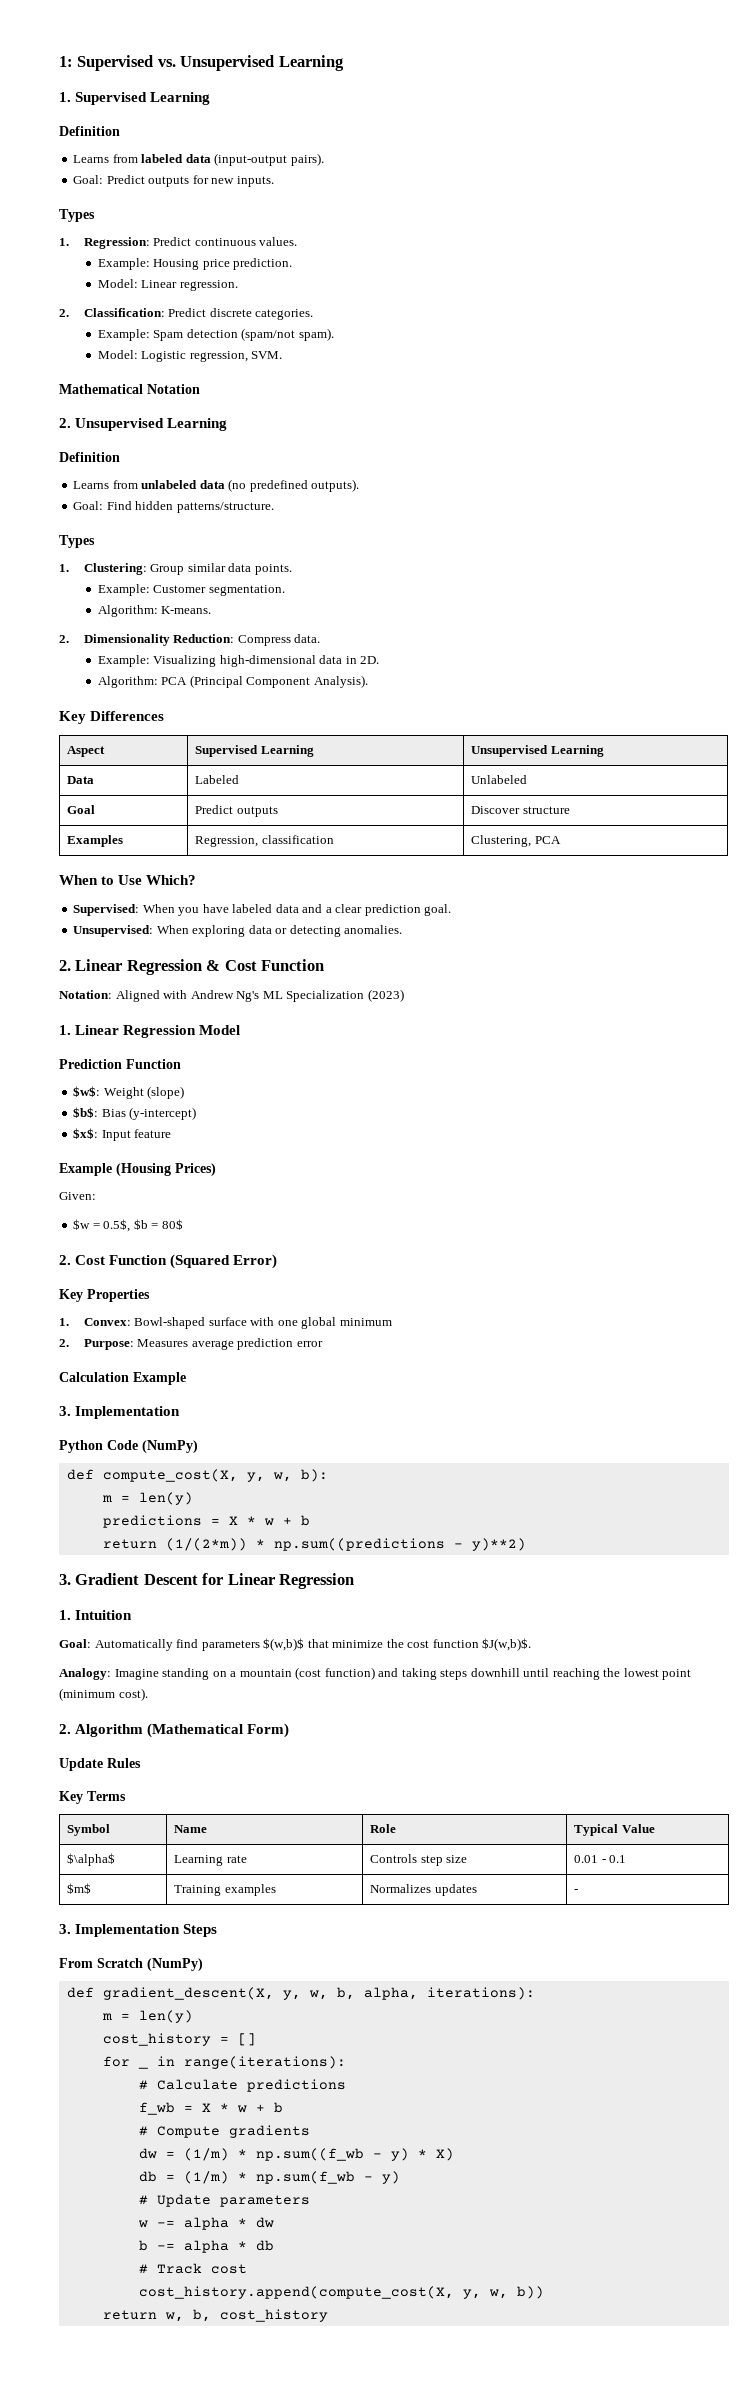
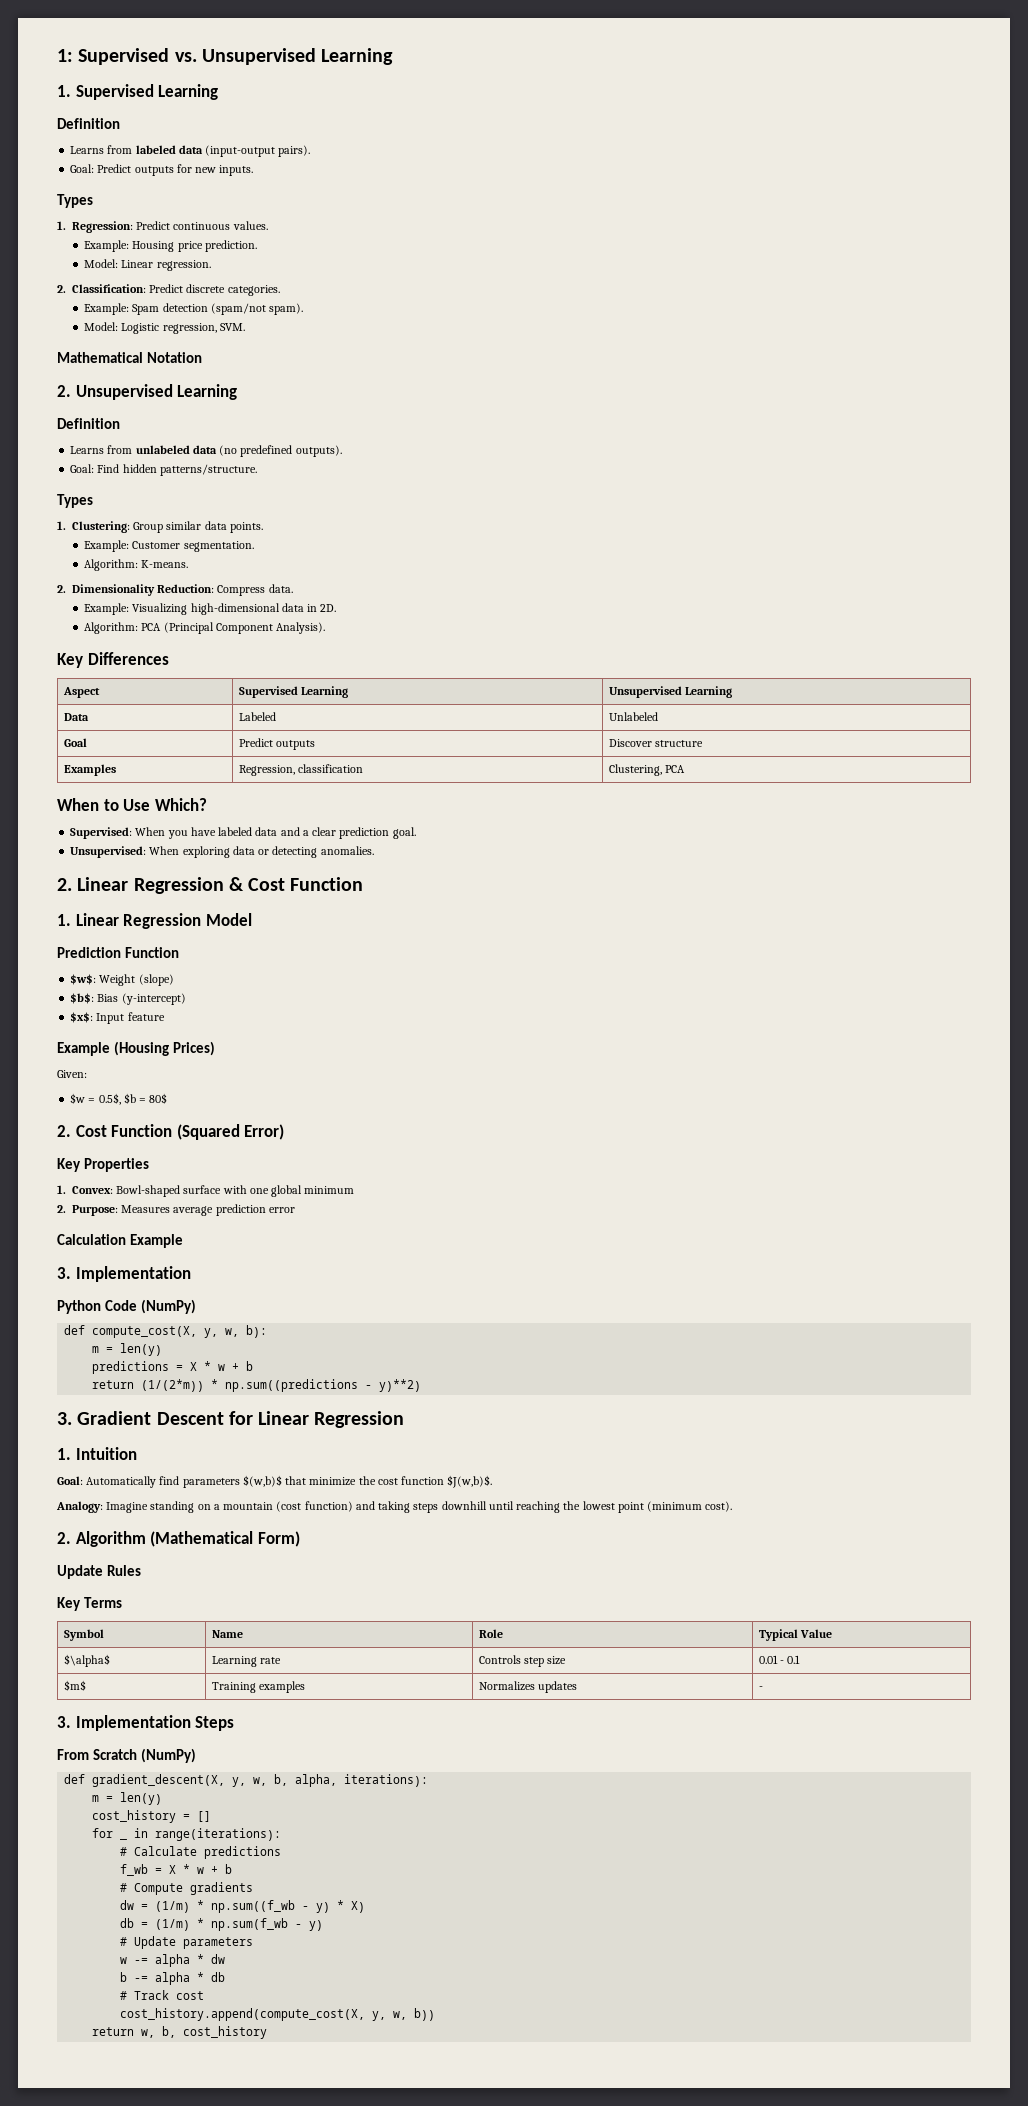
- Notation: Aligned with Andrew Ng's ML Specialization (2023)

